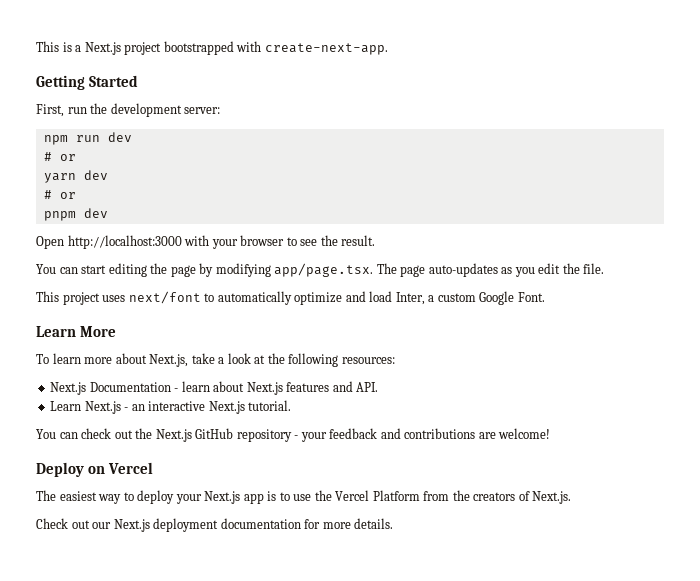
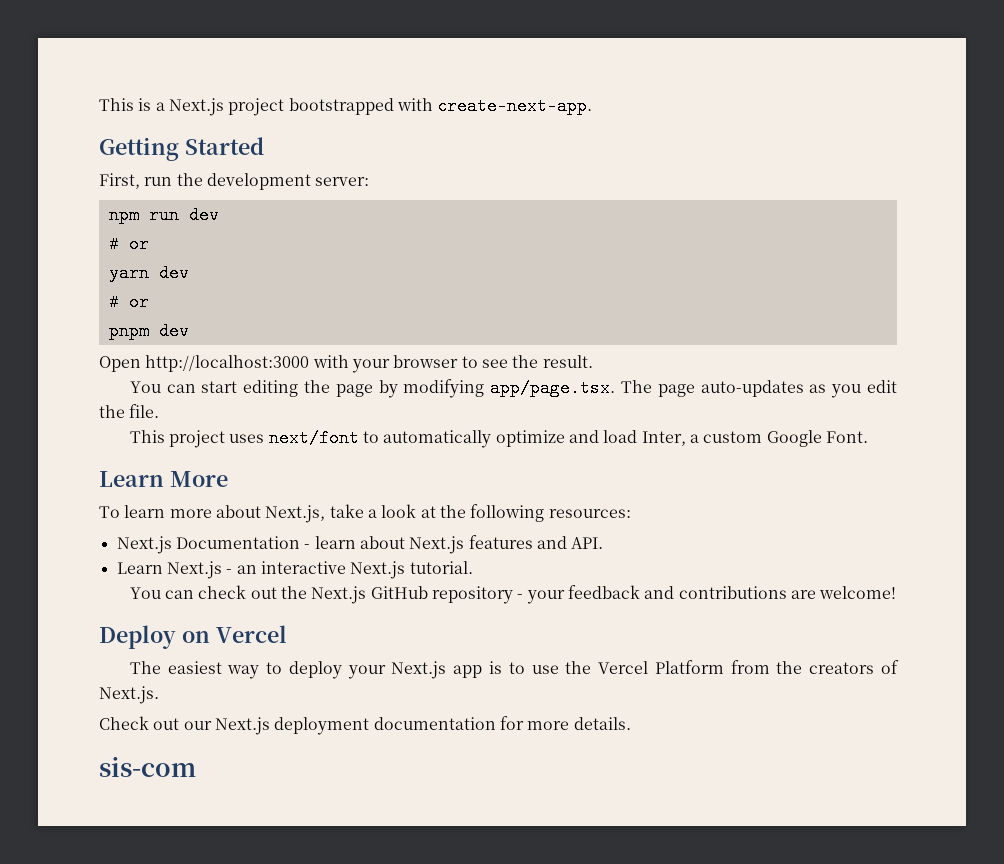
+ sis-com

